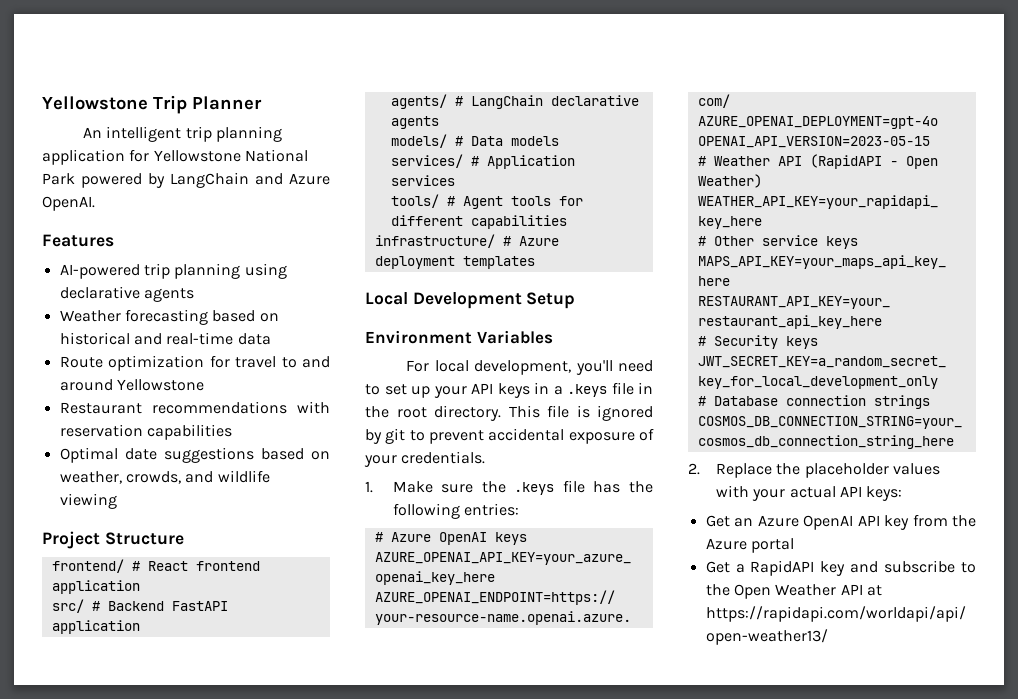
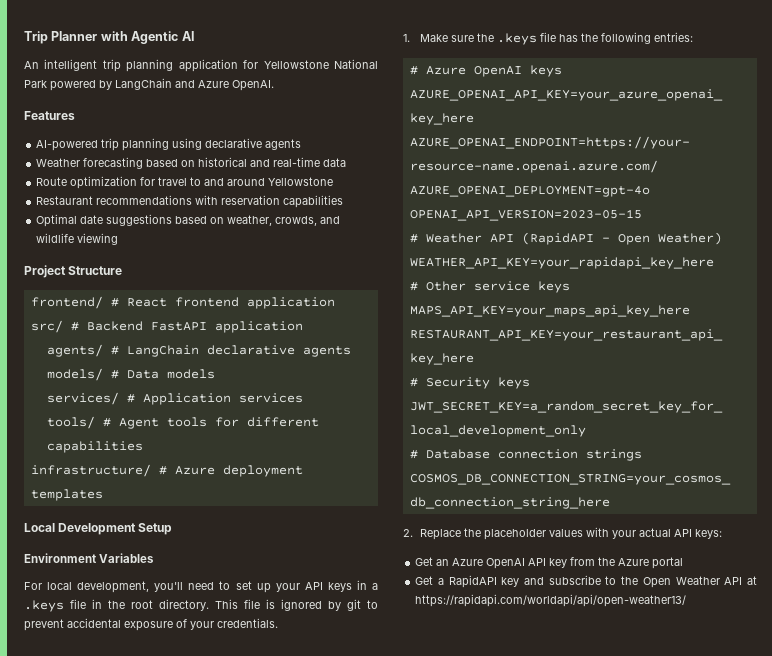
- Yellowstone Trip Planner
+ Trip Planner with Agentic AI

